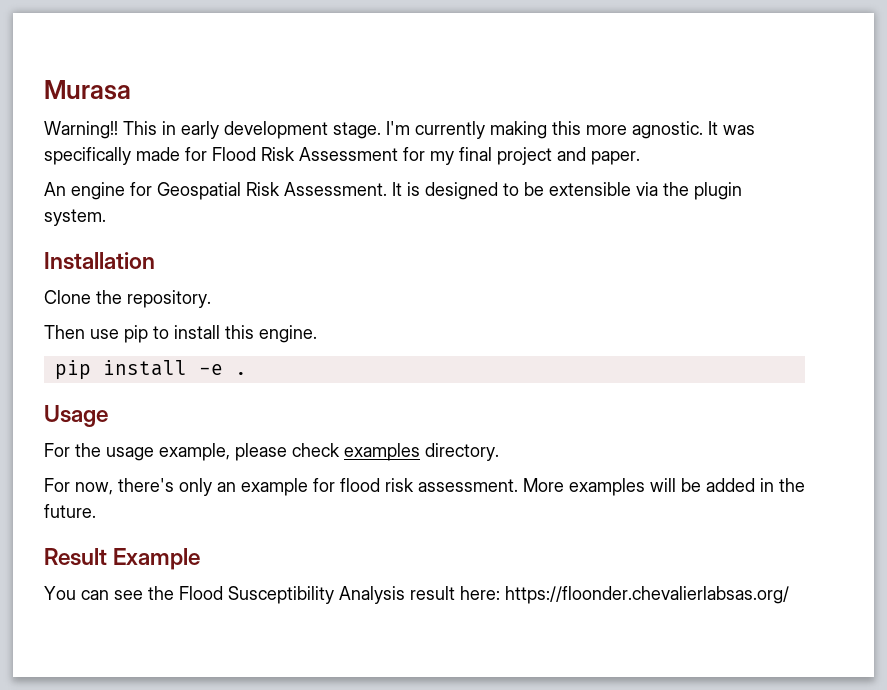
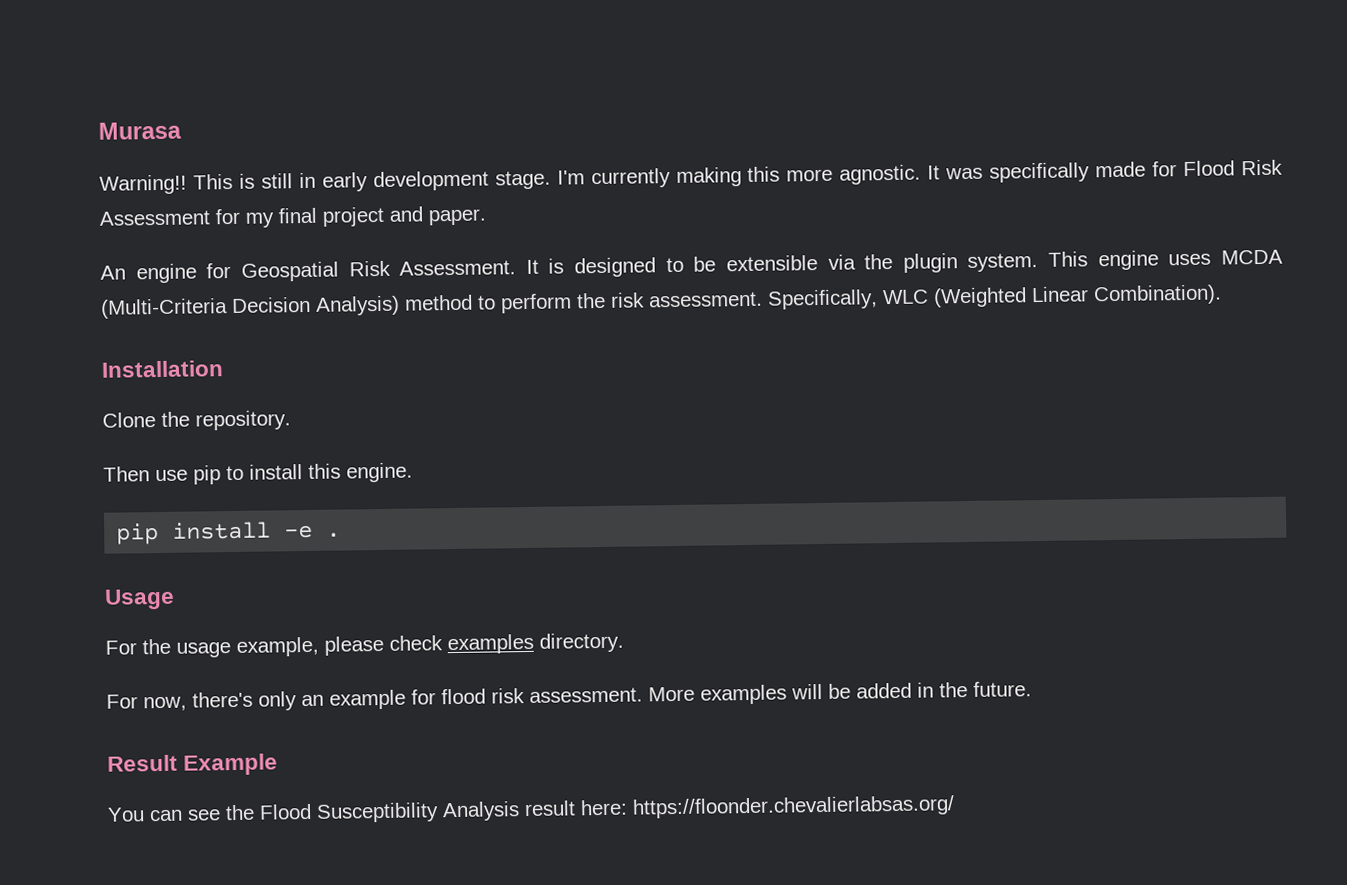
- This in early development stage.
+ This is still in early development stage.
+ This engine uses MCDA (Multi-Criteria Decision Analysis) method to perform the risk assessment. Specifically, WLC (Weighted Linear Combination).

